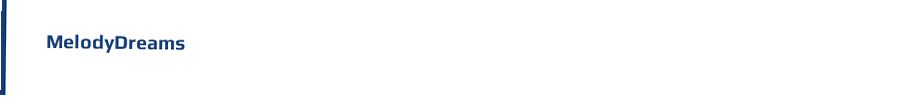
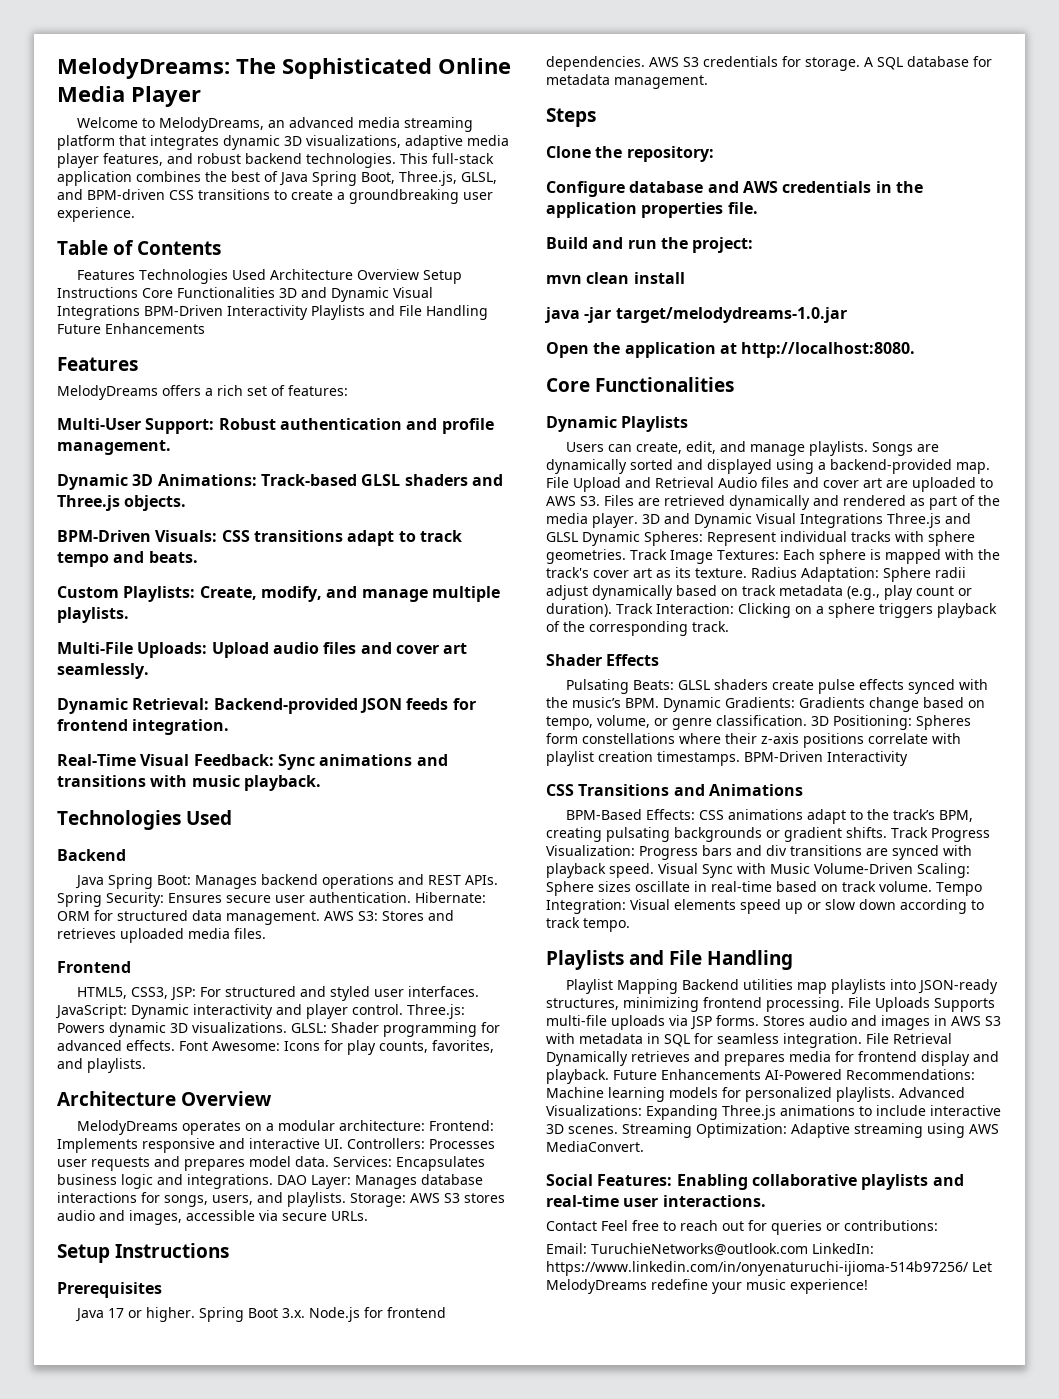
- MelodyDreams
+ MelodyDreams: The Sophisticated Online Media Player
+ Welcome to MelodyDreams, an advanced media streaming platform that integrates dynamic 3D visualizations, adaptive media player features, and robust backend technologies. This full-stack application combines the best of Java Spring Boot, Three.js, GLSL, and BPM-driven CSS transitions to create a groundbreaking user experience.
+ Table of Contents
+ Features Technologies Used Architecture Overview Setup Instructions Core Functionalities 3D and Dynamic Visual Integrations BPM-Driven Interactivity Playlists and File Handling Future Enhancements
+ Features
+ MelodyDreams offers a rich set of features:
+ Multi-User Support: Robust authentication and profile management.
+ Dynamic 3D Animations: Track-based GLSL shaders and Three.js objects.
+ BPM-Driven Visuals: CSS transitions adapt to track tempo and beats.
+ Custom Playlists: Create, modify, and manage multiple playlists.
+ Multi-File Uploads: Upload audio files and cover art seamlessly.
+ Dynamic Retrieval: Backend-provided JSON feeds for frontend integration.
+ Real-Time Visual Feedback: Sync animations and transitions with music playback.
+ Technologies Used
+ Backend
+ Java Spring Boot: Manages backend operations and REST APIs. Spring Security: Ensures secure user authentication. Hibernate: ORM for structured data management. AWS S3: Stores and retrieves uploaded media files.
+ Frontend
+ HTML5, CSS3, JSP: For structured and styled user interfaces. JavaScript: Dynamic interactivity and player control. Three.js: Powers dynamic 3D visualizations. GLSL: Shader programming for advanced effects. Font Awesome: Icons for play counts, favorites, and playlists.
+ Architecture Overview
+ MelodyDreams operates on a modular architecture: Frontend: Implements responsive and interactive UI. Controllers: Processes user requests and prepares model data. Services: Encapsulates business logic and integrations. DAO Layer: Manages database interactions for songs, users, and playlists. Storage: AWS S3 stores audio and images, accessible via secure URLs.
+ Setup Instructions
+ Prerequisites
+ Java 17 or higher. Spring Boot 3.x. Node.js for frontend dependencies. AWS S3 credentials for storage. A SQL database for metadata management.
+ Steps
+ Clone the repository:
+ Configure database and AWS credentials in the application properties file.
+ Build and run the project:
+ mvn clean install
+ java -jar target/melodydreams-1.0.jar
+ Open the application at http://localhost:8080.
+ Core Functionalities
+ Dynamic Playlists
+ Users can create, edit, and manage playlists. Songs are dynamically sorted and displayed using a backend-provided map. File Upload and Retrieval Audio files and cover art are uploaded to AWS S3. Files are retrieved dynamically and rendered as part of the media player. 3D and Dynamic Visual Integrations Three.js and GLSL Dynamic Spheres: Represent individual tracks with sphere geometries. Track Image Textures: Each sphere is mapped with the track's cover art as its texture. Radius Adaptation: Sphere radii adjust dynamically based on track metadata (e.g., play count or duration). Track Interaction: Clicking on a sphere triggers playback of the corresponding track.
+ Shader Effects
+ Pulsating Beats: GLSL shaders create pulse effects synced with the music’s BPM. Dynamic Gradients: Gradients change based on tempo, volume, or genre classification. 3D Positioning: Spheres form constellations where their z-axis positions correlate with playlist creation timestamps. BPM-Driven Interactivity
+ CSS Transitions and Animations
+ BPM-Based Effects: CSS animations adapt to the track’s BPM, creating pulsating backgrounds or gradient shifts. Track Progress Visualization: Progress bars and div transitions are synced with playback speed. Visual Sync with Music Volume-Driven Scaling: Sphere sizes oscillate in real-time based on track volume. Tempo Integration: Visual elements speed up or slow down according to track tempo.
+ Playlists and File Handling
+ Playlist Mapping Backend utilities map playlists into JSON-ready structures, minimizing frontend processing. File Uploads Supports multi-file uploads via JSP forms. Stores audio and images in AWS S3 with metadata in SQL for seamless integration. File Retrieval Dynamically retrieves and prepares media for frontend display and playback. Future Enhancements AI-Powered Recommendations: Machine learning models for personalized playlists. Advanced Visualizations: Expanding Three.js animations to include interactive 3D scenes. Streaming Optimization: Adaptive streaming using AWS MediaConvert.
+ Social Features: Enabling collaborative playlists and real-time user interactions.
+ Contact Feel free to reach out for queries or contributions:
+ Email: TuruchieNetworks@outlook.com LinkedIn: https://www.linkedin.com/in/onyenaturuchi-ijioma-514b97256/ Let MelodyDreams redefine your music experience!

